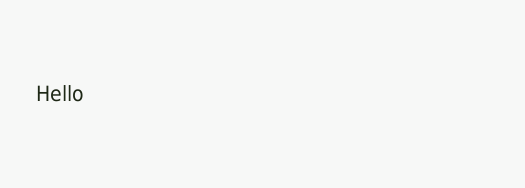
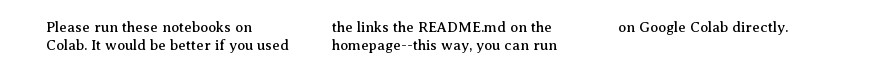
- Hello
+ Please run these notebooks on Colab. It would be better if you used the links the README.md on the homepage--this way, you can run on Google Colab directly.

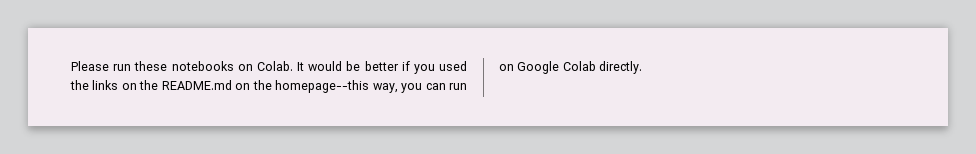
- It would be better if you used the links the README.md on the homepage--this way, you can run on Google Colab directly.
+ It would be better if you used the links on the README.md on the homepage--this way, you can run on Google Colab directly.

